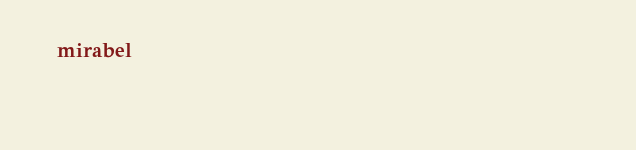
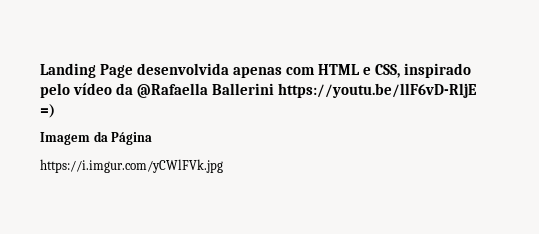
- mirabel
+ Landing Page desenvolvida apenas com HTML e CSS, inspirado pelo vídeo da @Rafaella Ballerini https://youtu.be/llF6vD-RljE =)
+ Imagem da Página
+ https://i.imgur.com/yCWlFVk.jpg

